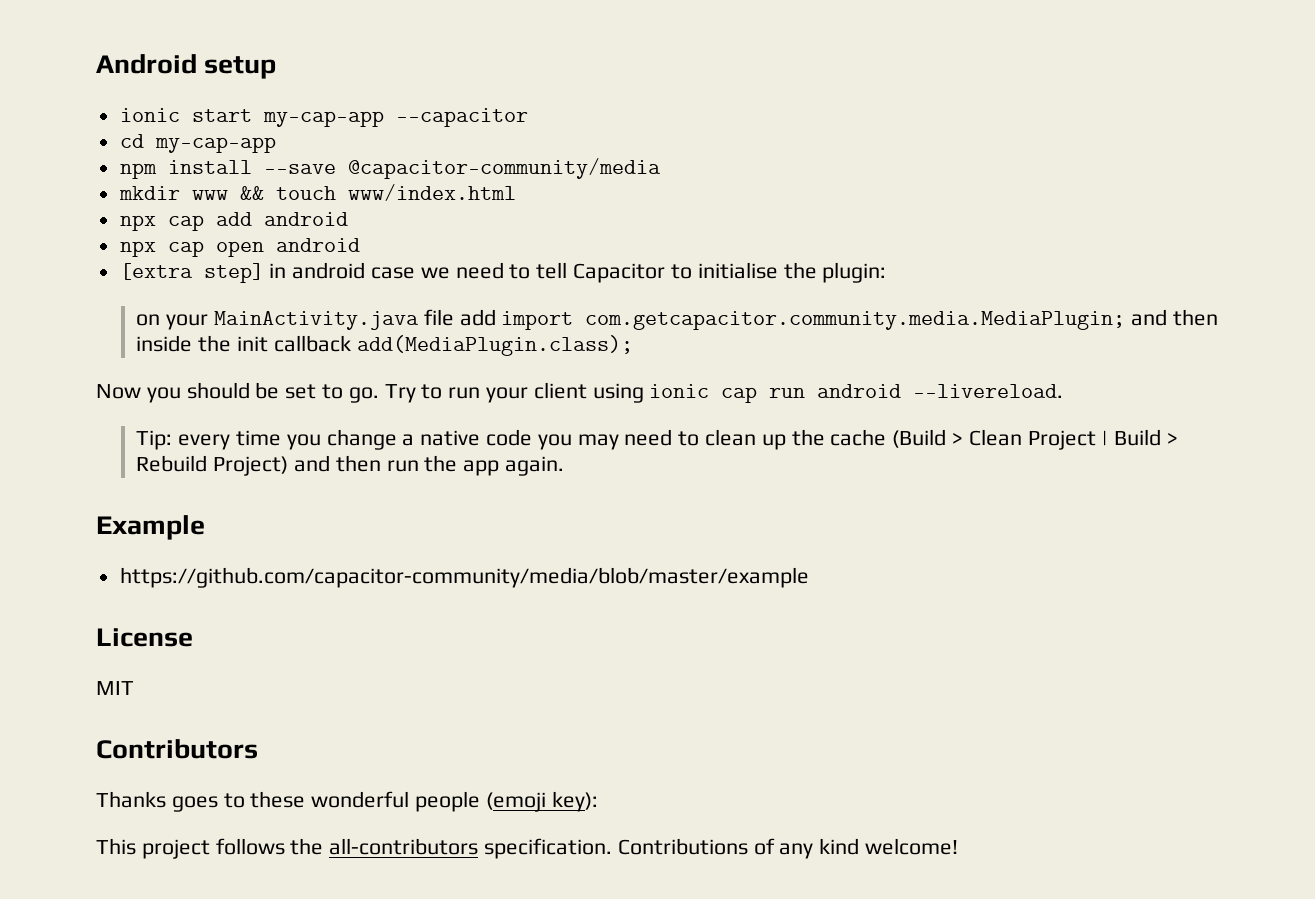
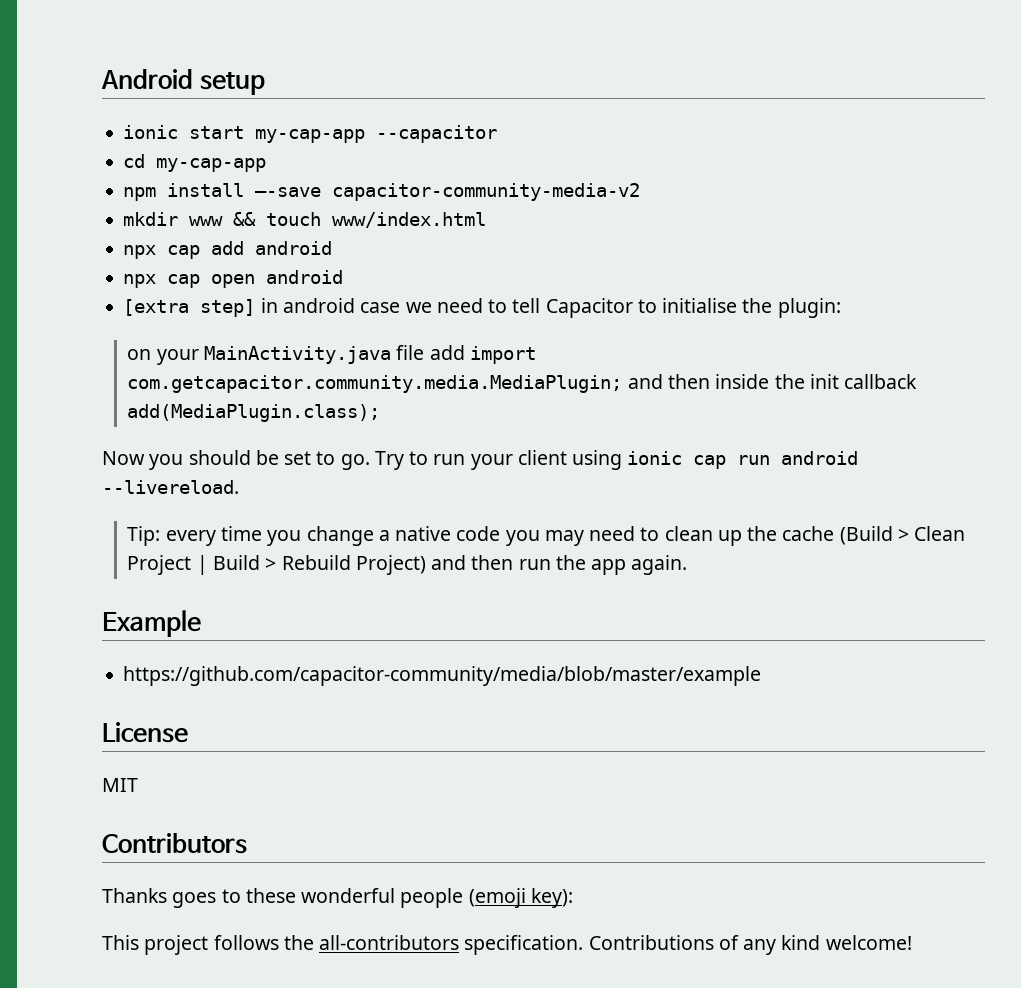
- npm install —-save @capacitor-community/media
+ npm install —-save capacitor-community-media-v2

